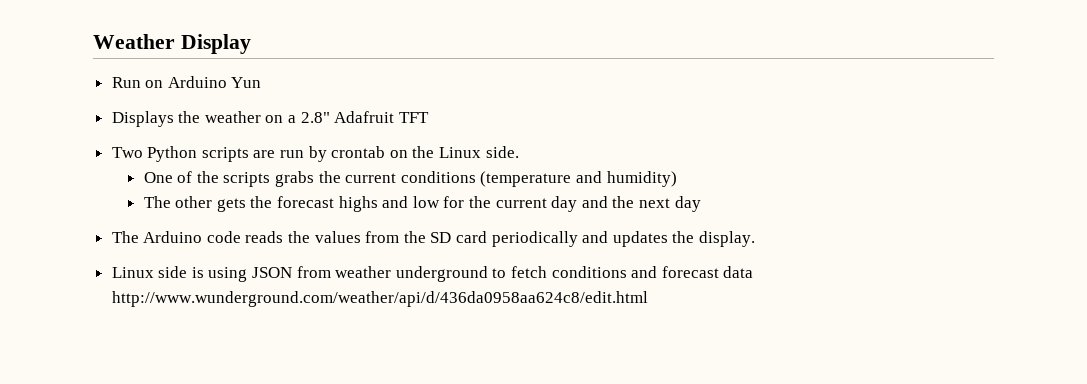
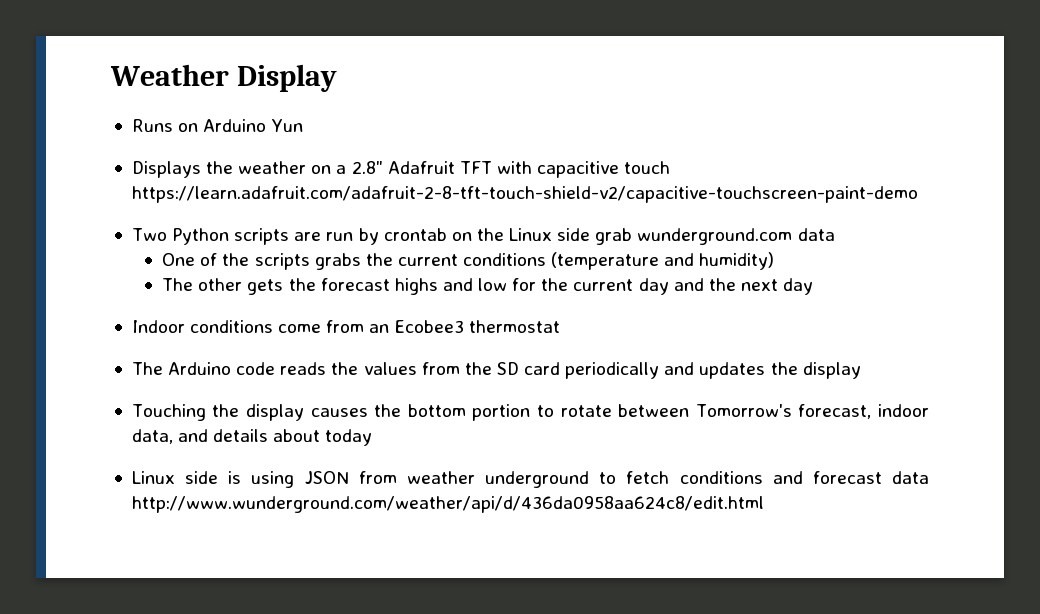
- Run on Arduino Yun
+ Runs on Arduino Yun
- Displays the weather on a 2.8" Adafruit TFT
+ Displays the weather on a 2.8" Adafruit TFT with capacitive touch https://learn.adafruit.com/adafruit-2-8-tft-touch-shield-v2/capacitive-touchscreen-paint-demo
- Two Python scripts are run by crontab on the Linux side.
+ Two Python scripts are run by crontab on the Linux side grab wunderground.com data
+ Indoor conditions come from an Ecobee3 thermostat
- The Arduino code reads the values from the SD card periodically and updates the display.
+ The Arduino code reads the values from the SD card periodically and updates the display
+ Touching the display causes the bottom portion to rotate between Tomorrow's forecast, indoor data, and details about today

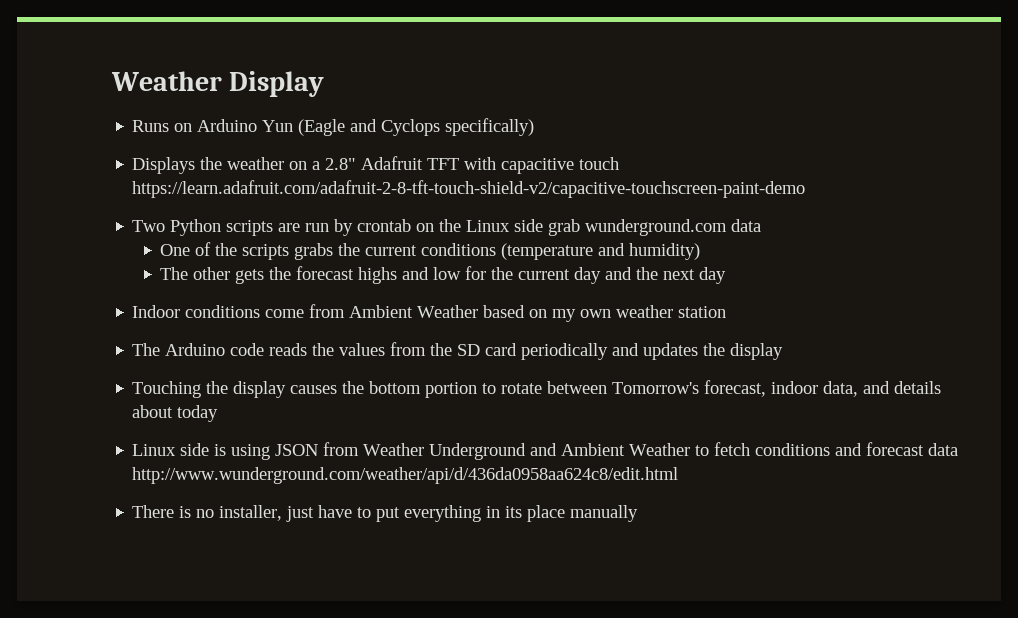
- Runs on Arduino Yun
+ Runs on Arduino Yun (Eagle and Cyclops specifically)
- Indoor conditions come from an Ecobee3 thermostat
+ Indoor conditions come from Ambient Weather based on my own weather station
- Linux side is using JSON from weather underground to fetch conditions and forecast data http://www.wunderground.com/weather/api/d/436da0958aa624c8/edit.html
+ Linux side is using JSON from Weather Underground and Ambient Weather to fetch conditions and forecast data http://www.wunderground.com/weather/api/d/436da0958aa624c8/edit.html
+ There is no installer, just have to put everything in its place manually

